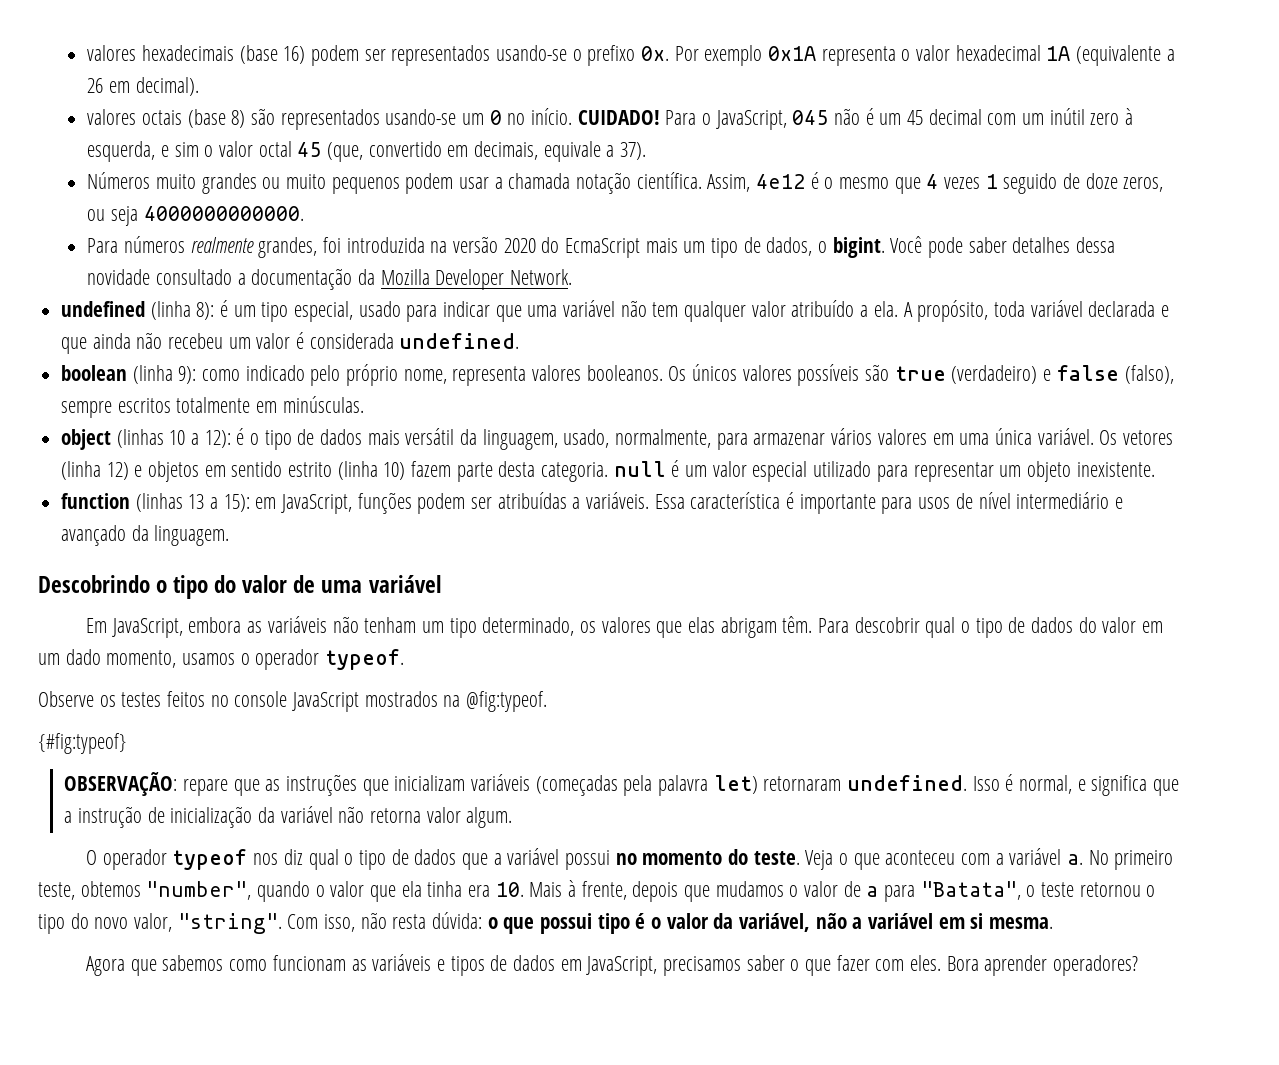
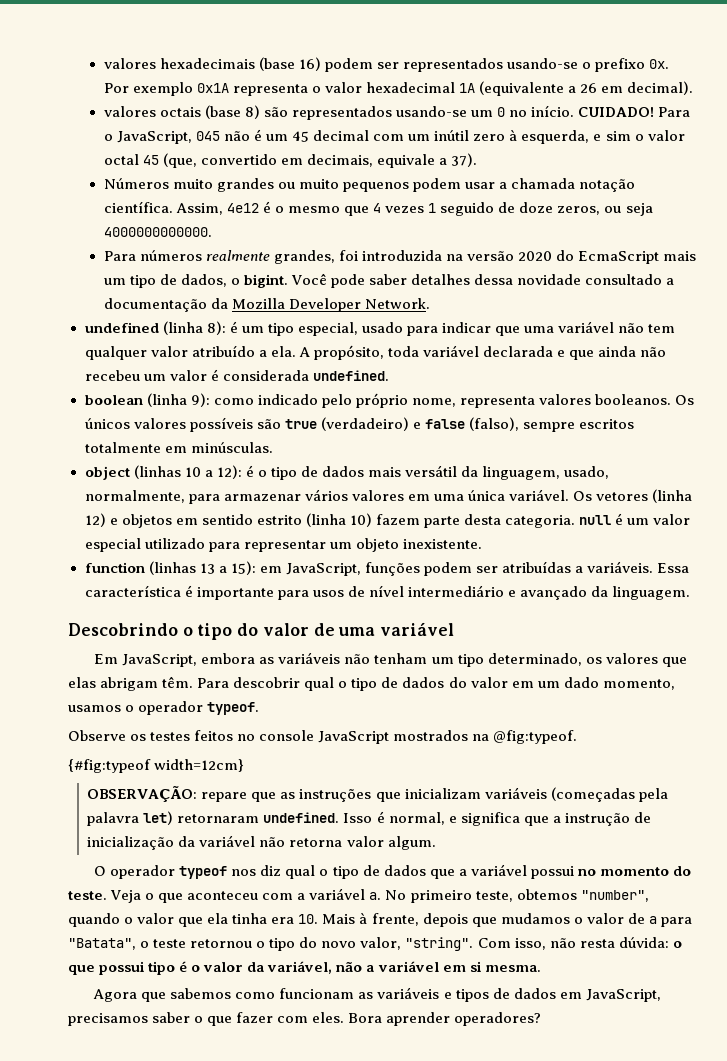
- {#fig:typeof}
+ {#fig:typeof width=12cm}

